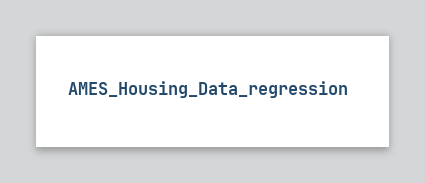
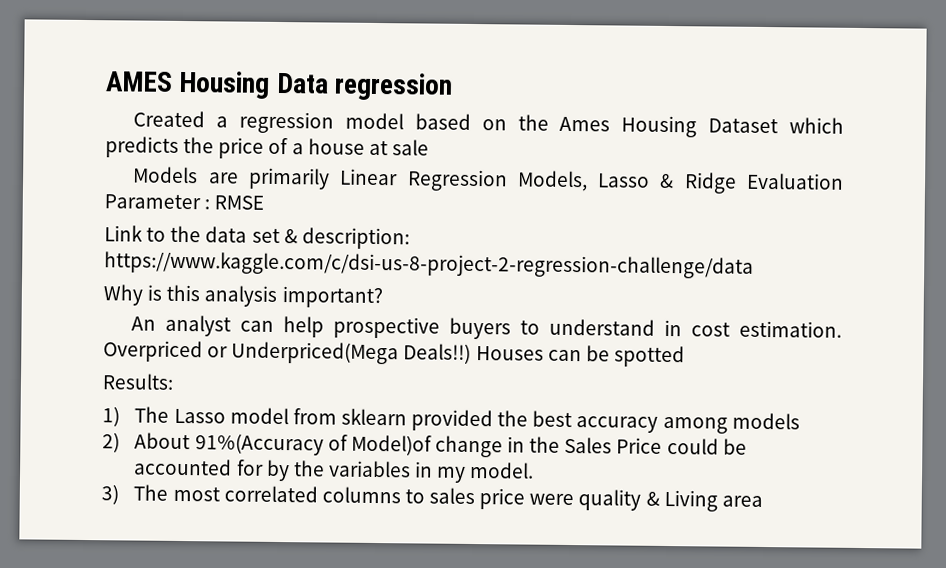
- AMES_Housing_Data_regression
+ AMES Housing Data regression
+ Created a regression model based on the Ames Housing Dataset which predicts the price of a house at sale
+ Models are primarily Linear Regression Models, Lasso & Ridge Evaluation Parameter : RMSE
+ Link to the data set & description: https://www.kaggle.com/c/dsi-us-8-project-2-regression-challenge/data
+ Why is this analysis important?
+ An analyst can help prospective buyers to understand in cost estimation. Overpriced or Underpriced(Mega Deals!!) Houses can be spotted
+ Results:
+ 1) The Lasso model from sklearn provided the best accuracy among models
+ 2) About 91%(Accuracy of Model)of change in the Sales Price could be accounted for by the variables in my model.
+ 3) The most correlated columns to sales price were quality & Living area

